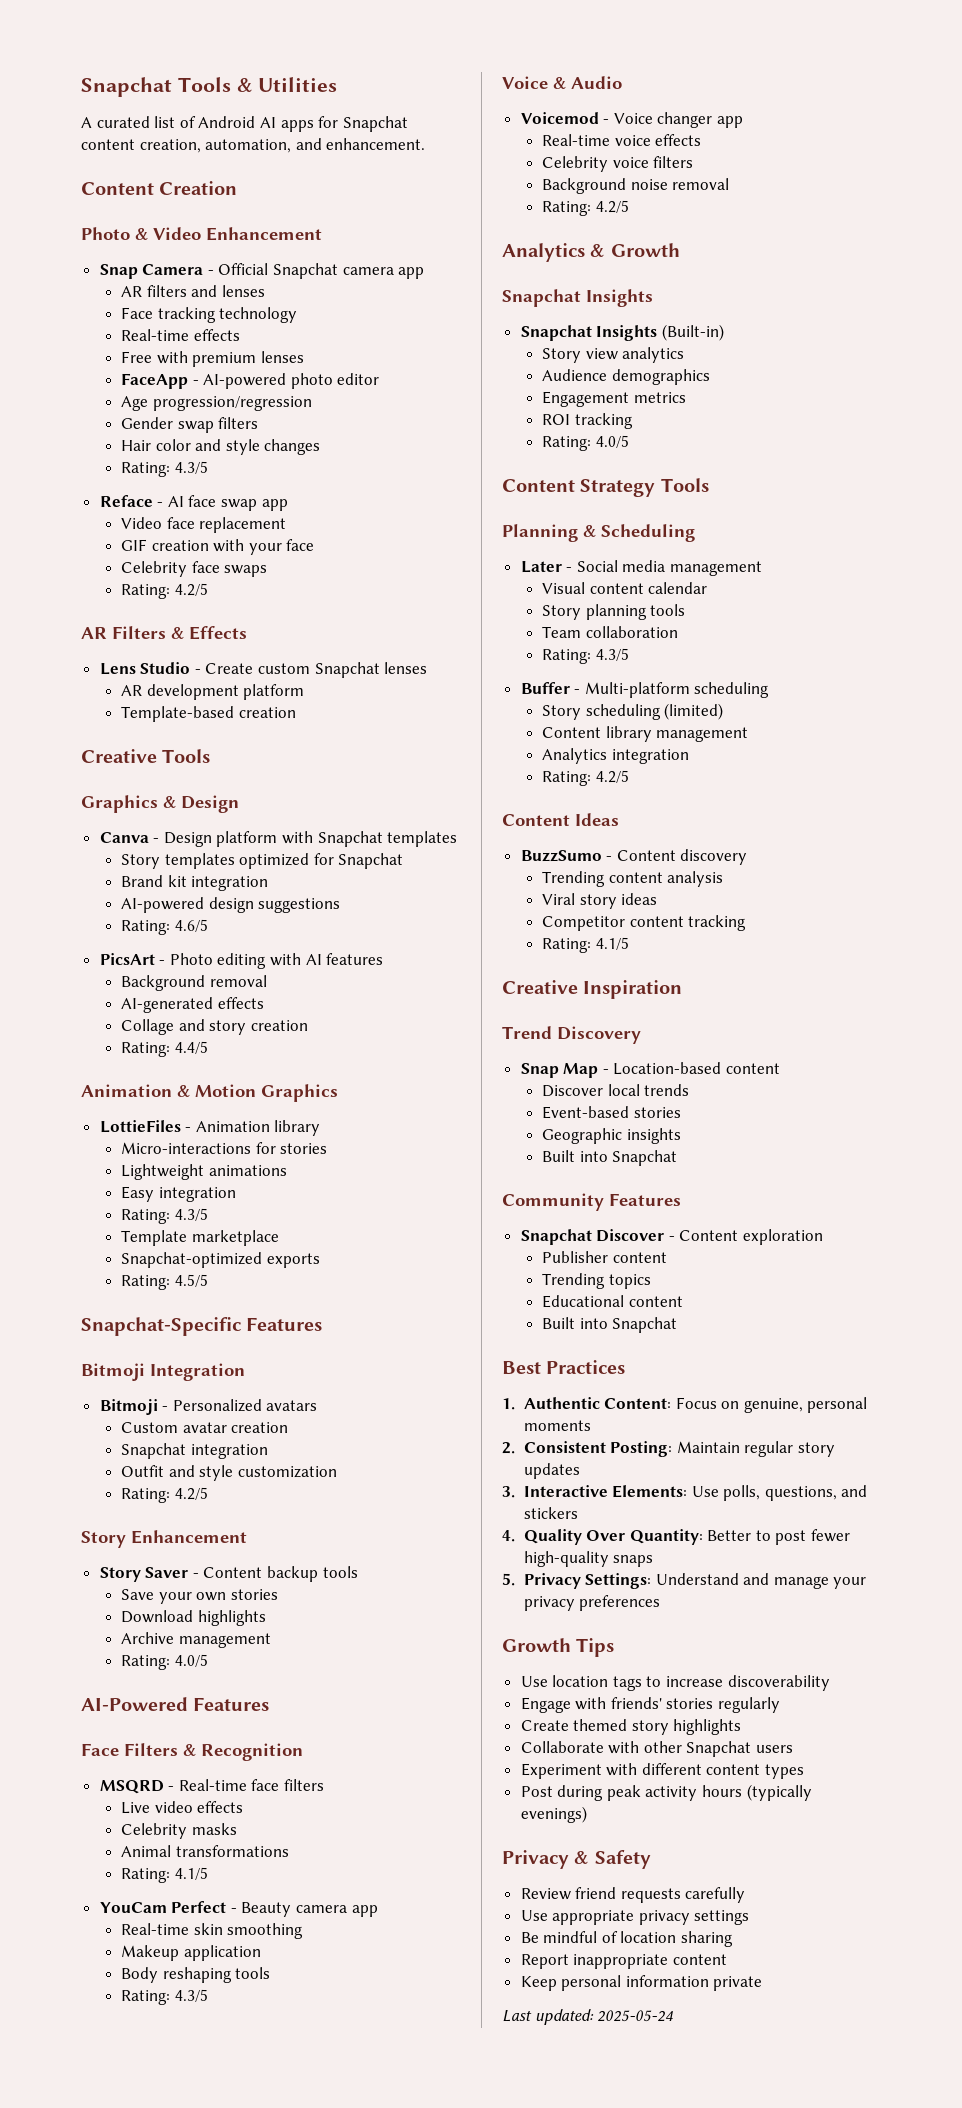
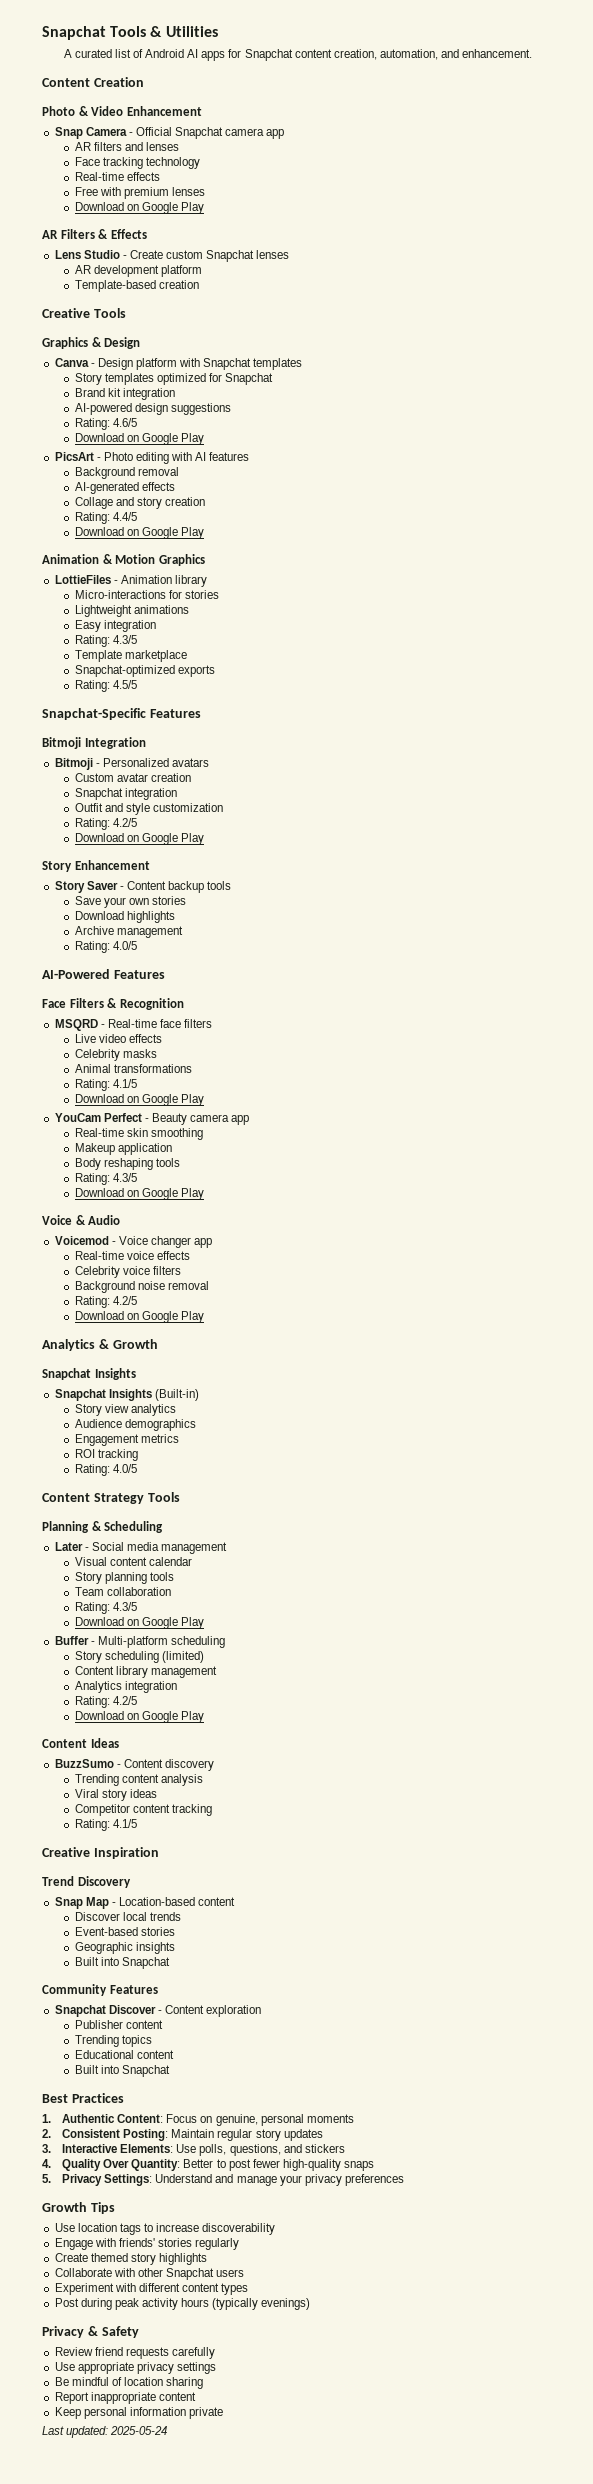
  Free with premium lenses
- FaceApp - AI-powered photo editor
- Age progression/regression
- Gender swap filters
- Hair color and style changes
- Rating: 4.3/5
- Reface - AI face swap app
- Video face replacement
- GIF creation with your face
- Celebrity face swaps
- Rating: 4.2/5
+ Download on Google Play
  Rating: 4.6/5
+ Download on Google Play
  Rating: 4.4/5
+ Download on Google Play
  Outfit and style customization
  Rating: 4.2/5
+ Download on Google Play
  Animal transformations
  Rating: 4.1/5
+ Download on Google Play
  Body reshaping tools
  Rating: 4.3/5
+ Download on Google Play
  Background noise removal
  Rating: 4.2/5
+ Download on Google Play
  Team collaboration
  Rating: 4.3/5
+ Download on Google Play
  Analytics integration
  Rating: 4.2/5
+ Download on Google Play

